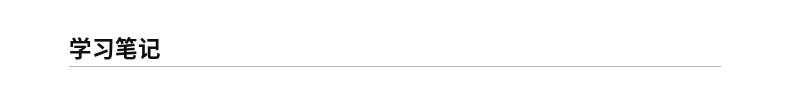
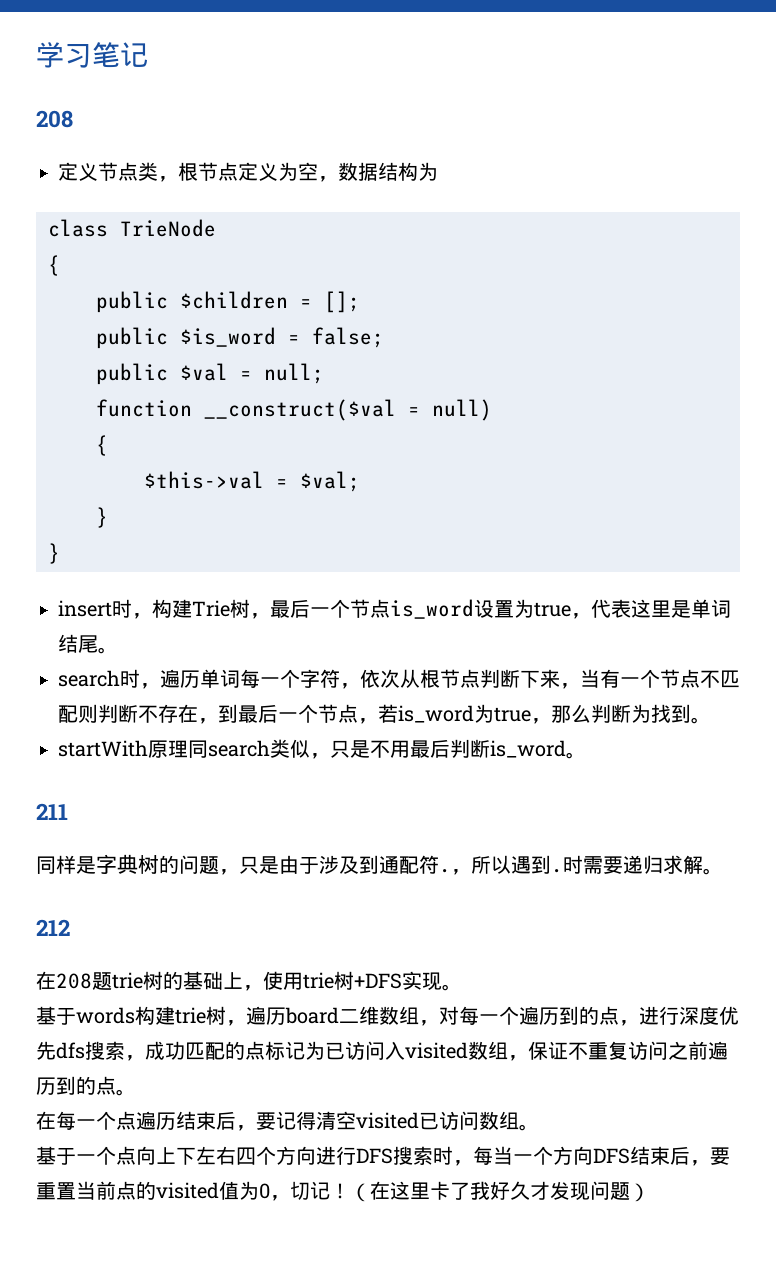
  学习笔记
+ 208
+ 定义节点类，根节点定义为空，数据结构为
+ class TrieNode
+ {
+ public $children = [];
+ public $is_word = false;
+ public $val = null;
+ function __construct($val = null)
+ {
+ $this->val = $val;
+ }
+ }
+ insert时，构建Trie树，最后一个节点is_word设置为true，代表这里是单词结尾。
+ search时，遍历单词每一个字符，依次从根节点判断下来，当有一个节点不匹配则判断不存在，到最后一个节点，若is_word为true，那么判断为找到。
+ startWith原理同search类似，只是不用最后判断is_word。
+ 211
+ 同样是字典树的问题，只是由于涉及到通配符.，所以遇到.时需要递归求解。
+ 212
+ 在208题trie树的基础上，使用trie树+DFS实现。
+ 基于words构建trie树，遍历board二维数组，对每一个遍历到的点，进行深度优先dfs搜索，成功匹配的点标记为已访问入visited数组，保证不重复访问之前遍历到的点。
+ 在每一个点遍历结束后，要记得清空visited已访问数组。
+ 基于一个点向上下左右四个方向进行DFS搜索时，每当一个方向DFS结束后，要重置当前点的visited值为0，切记！（在这里卡了我好久才发现问题）

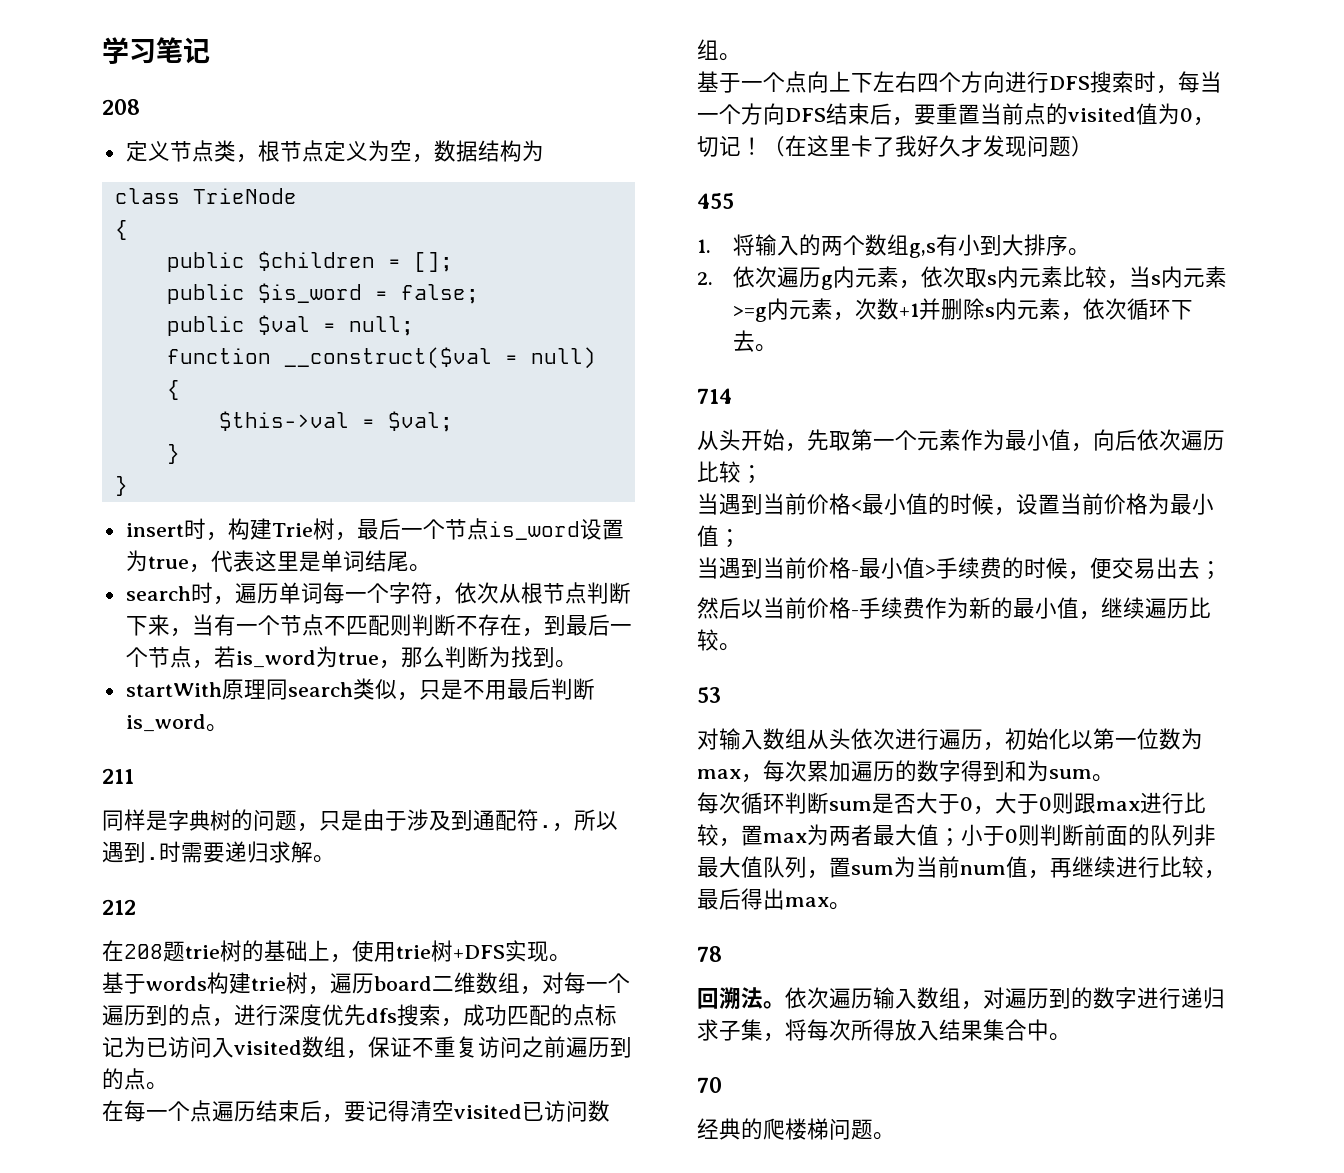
+ 455
+ 1.将输入的两个数组g,s有小到大排序。
+ 2.依次遍历g内元素，依次取s内元素比较，当s内元素>=g内元素，次数+1并删除s内元素，依次循环下去。
+ 714
+ 从头开始，先取第一个元素作为最小值，向后依次遍历比较；
+ 当遇到当前价格<最小值的时候，设置当前价格为最小值；
+ 当遇到当前价格-最小值>手续费的时候，便交易出去；
+ 然后以当前价格-手续费作为新的最小值，继续遍历比较。
+ 53
+ 对输入数组从头依次进行遍历，初始化以第一位数为max，每次累加遍历的数字得到和为sum。
+ 每次循环判断sum是否大于0，大于0则跟max进行比较，置max为两者最大值；小于0则判断前面的队列非最大值队列，置sum为当前num值，再继续进行比较，最后得出max。
+ 78
+ 回溯法。依次遍历输入数组，对遍历到的数字进行递归求子集，将每次所得放入结果集合中。
+ 70
+ 经典的爬楼梯问题。

